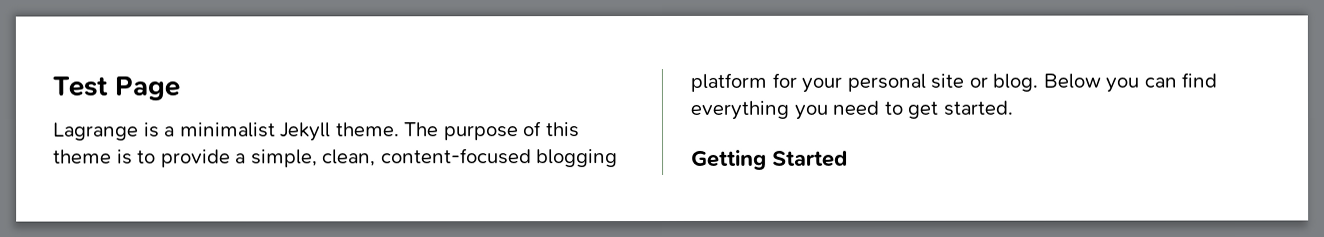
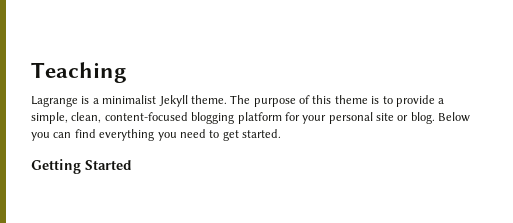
- Test Page
+ Teaching

